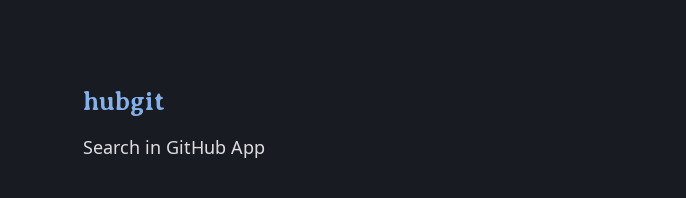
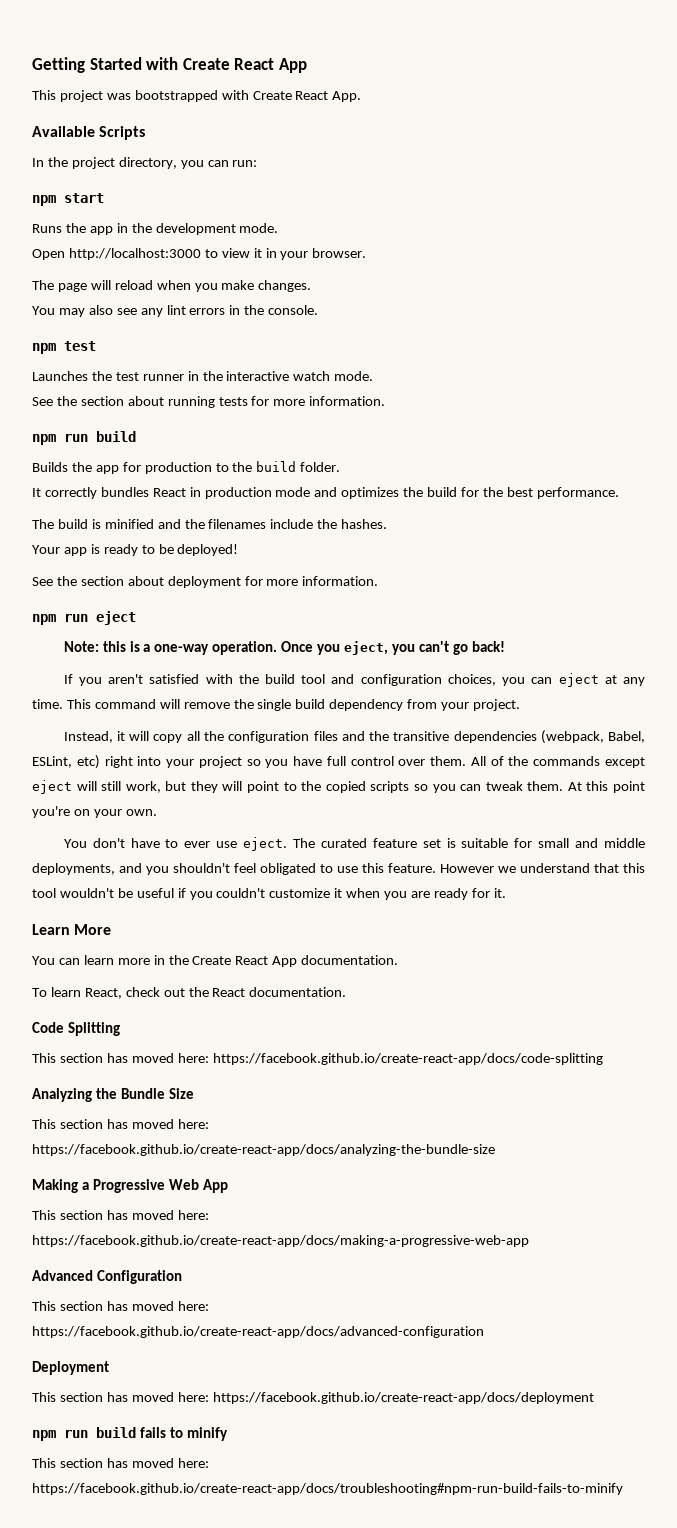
- hubgit
- Search in GitHub App
+ Getting Started with Create React App
+ This project was bootstrapped with Create React App.
+ Available Scripts
+ In the project directory, you can run:
+ npm start
+ Runs the app in the development mode.
+ Open http://localhost:3000 to view it in your browser.
+ The page will reload when you make changes.
+ You may also see any lint errors in the console.
+ npm test
+ Launches the test runner in the interactive watch mode.
+ See the section about running tests for more information.
+ npm run build
+ Builds the app for production to the build folder.
+ It correctly bundles React in production mode and optimizes the build for the best performance.
+ The build is minified and the filenames include the hashes.
+ Your app is ready to be deployed!
+ See the section about deployment for more information.
+ npm run eject
+ Note: this is a one-way operation. Once you eject, you can't go back!
+ If you aren't satisfied with the build tool and configuration choices, you can eject at any time. This command will remove the single build dependency from your project.
+ Instead, it will copy all the configuration files and the transitive dependencies (webpack, Babel, ESLint, etc) right into your project so you have full control over them. All of the commands except eject will still work, but they will point to the copied scripts so you can tweak them. At this point you're on your own.
+ You don't have to ever use eject. The curated feature set is suitable for small and middle deployments, and you shouldn't feel obligated to use this feature. However we understand that this tool wouldn't be useful if you couldn't customize it when you are ready for it.
+ Learn More
+ You can learn more in the Create React App documentation.
+ To learn React, check out the React documentation.
+ Code Splitting
+ This section has moved here: https://facebook.github.io/create-react-app/docs/code-splitting
+ Analyzing the Bundle Size
+ This section has moved here: https://facebook.github.io/create-react-app/docs/analyzing-the-bundle-size
+ Making a Progressive Web App
+ This section has moved here: https://facebook.github.io/create-react-app/docs/making-a-progressive-web-app
+ Advanced Configuration
+ This section has moved here: https://facebook.github.io/create-react-app/docs/advanced-configuration
+ Deployment
+ This section has moved here: https://facebook.github.io/create-react-app/docs/deployment
+ npm run build fails to minify
+ This section has moved here: https://facebook.github.io/create-react-app/docs/troubleshooting#npm-run-build-fails-to-minify

